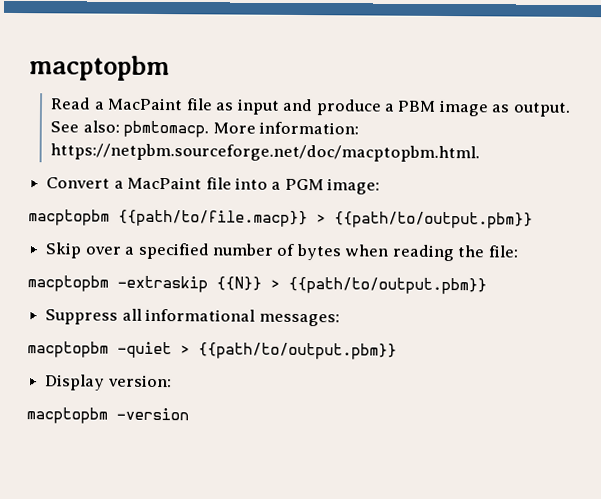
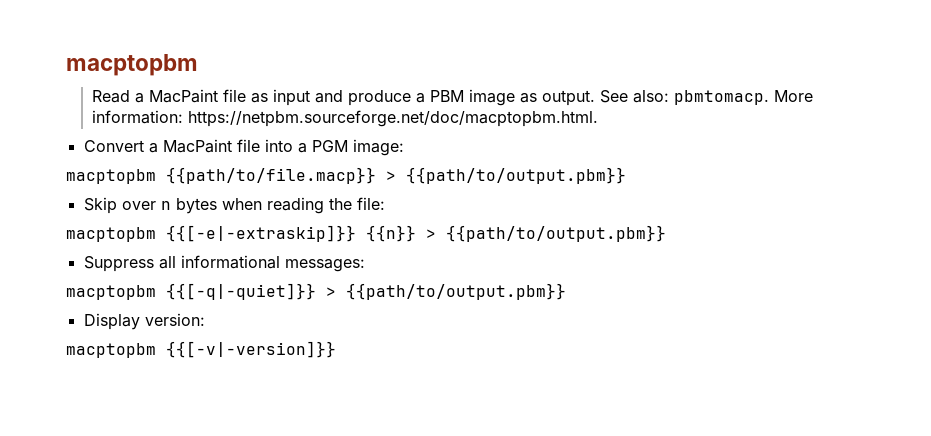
- Skip over a specified number of bytes when reading the file:
+ Skip over n bytes when reading the file:
- macptopbm -extraskip {{N}} > {{path/to/output.pbm}}
+ macptopbm {{[-e|-extraskip]}} {{n}} > {{path/to/output.pbm}}
- macptopbm -quiet > {{path/to/output.pbm}}
+ macptopbm {{[-q|-quiet]}} > {{path/to/output.pbm}}
- macptopbm -version
+ macptopbm {{[-v|-version]}}

